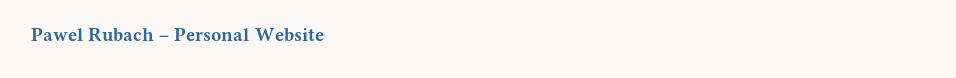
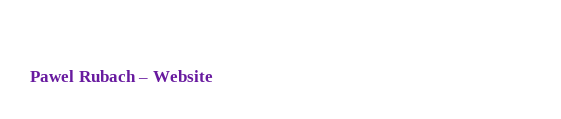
- Pawel Rubach – Personal Website
+ Pawel Rubach – Website

